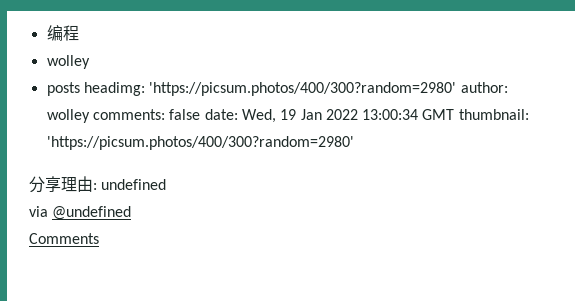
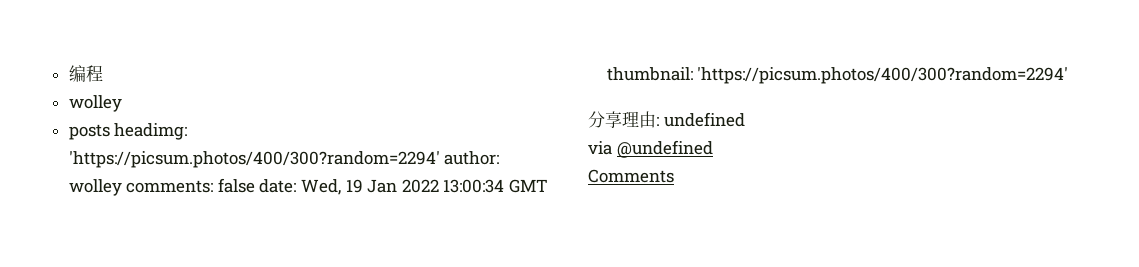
- posts headimg: 'https://picsum.photos/400/300?random=2980' author: wolley comments: false date: Wed, 19 Jan 2022 13:00:34 GMT thumbnail: 'https://picsum.photos/400/300?random=2980'
+ posts headimg: 'https://picsum.photos/400/300?random=2294' author: wolley comments: false date: Wed, 19 Jan 2022 13:00:34 GMT thumbnail: 'https://picsum.photos/400/300?random=2294'

